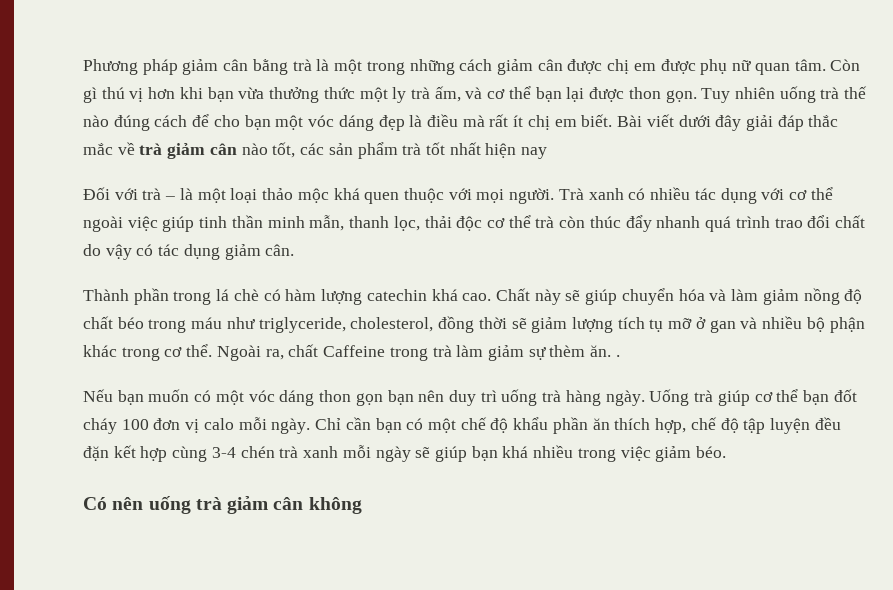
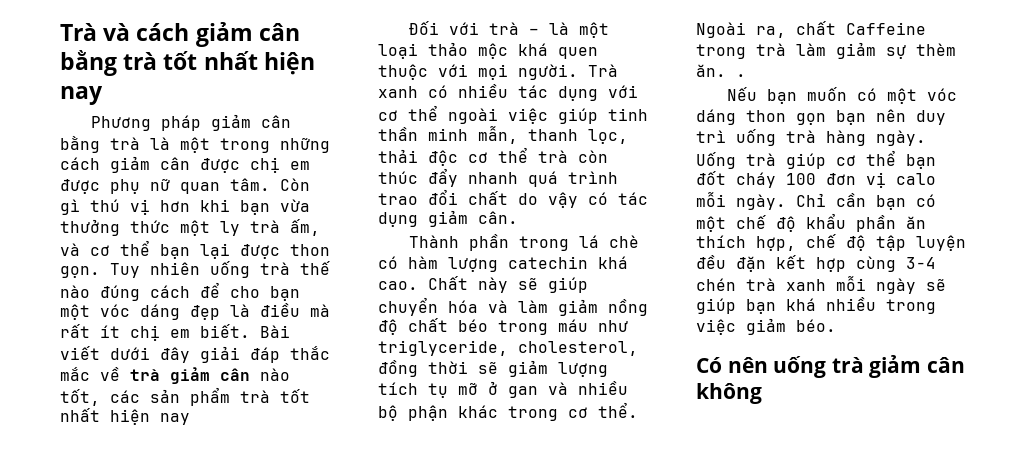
+ Trà và cách giảm cân bằng trà tốt nhất hiện nay

